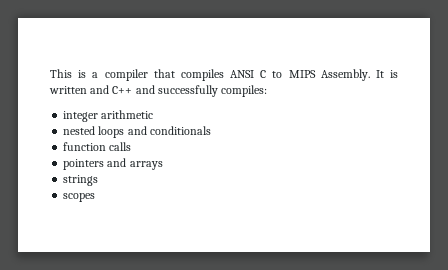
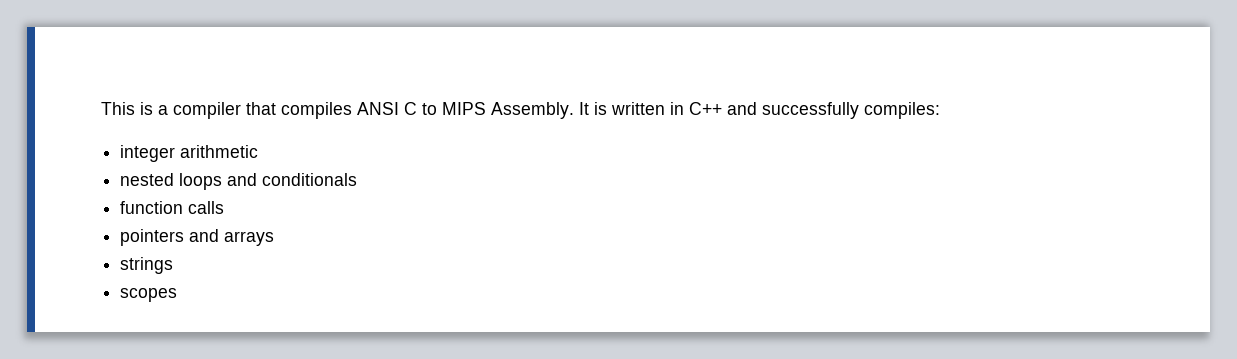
- It is written and C++ and successfully compiles:
+ It is written in C++ and successfully compiles:

